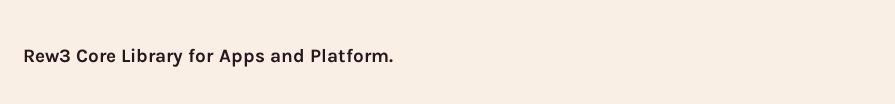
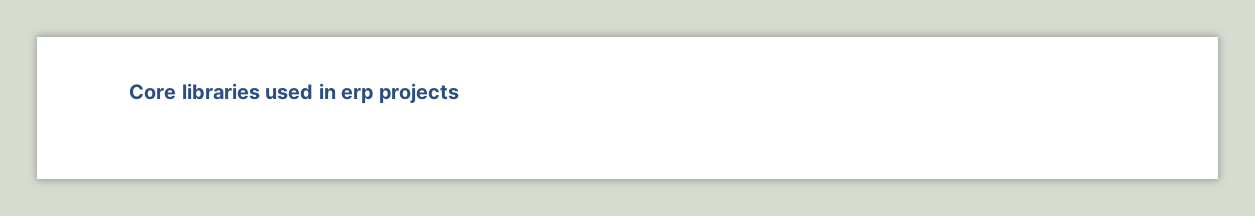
- Rew3 Core Library for Apps and Platform.
+ Core libraries used in erp projects

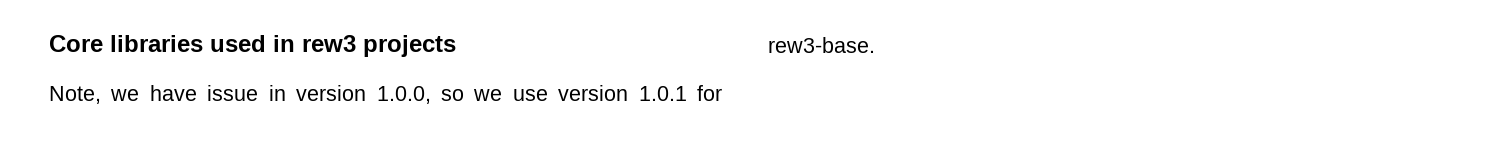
- Core libraries used in erp projects
+ Core libraries used in rew3 projects
+ Note, we have issue in version 1.0.0, so we use version 1.0.1 for rew3-base.

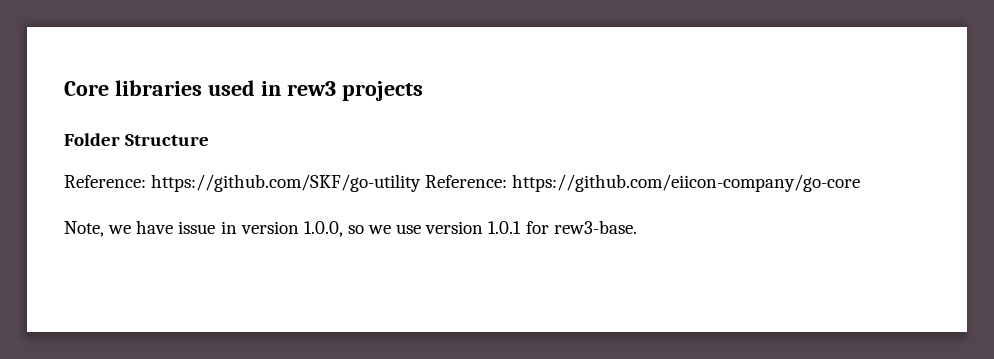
+ Folder Structure
+ Reference: https://github.com/SKF/go-utility Reference: https://github.com/eiicon-company/go-core

